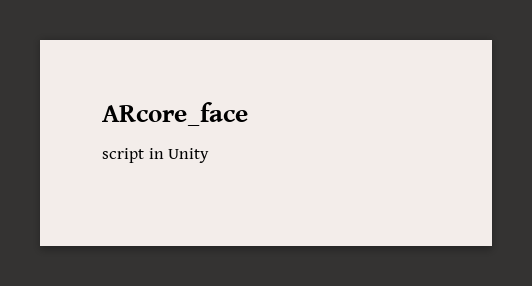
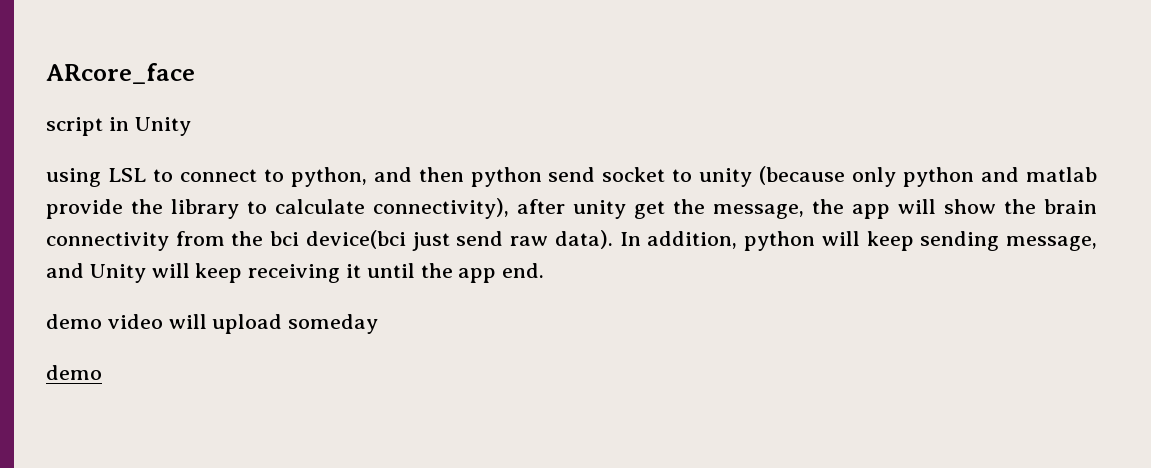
+ using LSL to connect to python, and then python send socket to unity (because only python and matlab provide the library to calculate connectivity), after unity get the message, the app will show the brain connectivity from the bci device(bci just send raw data). In addition, python will keep sending message, and Unity will keep receiving it until the app end.
+ demo video will upload someday
+ demo

